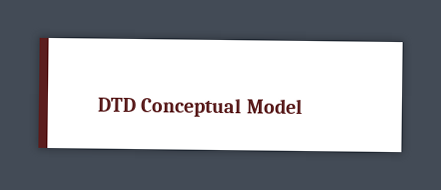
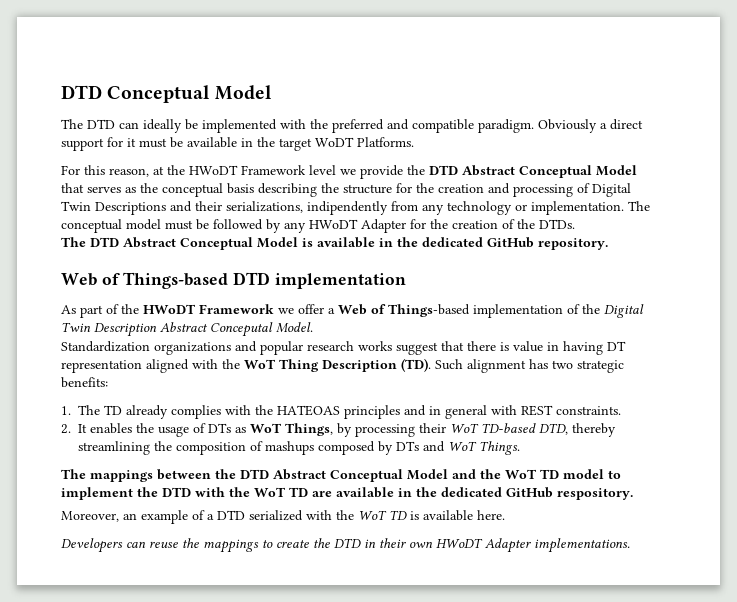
+ The DTD can ideally be implemented with the preferred and compatible paradigm. Obviously a direct support for it must be available in the target WoDT Platforms.
+ For this reason, at the HWoDT Framework level we provide the DTD Abstract Conceptual Model that serves as the conceptual basis describing the structure for the creation and processing of Digital Twin Descriptions and their serializations, indipendently from any technology or implementation. The conceptual model must be followed by any HWoDT Adapter for the creation of the DTDs.
+ The DTD Abstract Conceptual Model is available in the dedicated GitHub repository.
+ Web of Things-based DTD implementation
+ As part of the HWoDT Framework we offer a Web of Things-based implementation of the Digital Twin Description Abstract Conceputal Model.
+ Standardization organizations and popular research works suggest that there is value in having DT representation aligned with the WoT Thing Description (TD). Such alignment has two strategic benefits:
+ 1. The TD already complies with the HATEOAS principles and in general with REST constraints.
+ 2. It enables the usage of DTs as WoT Things, by processing their WoT TD-based DTD, thereby streamlining the composition of mashups composed by DTs and WoT Things.
+ The mappings between the DTD Abstract Conceptual Model and the WoT TD model to implement the DTD with the WoT TD are available in the dedicated GitHub respository.
+ Moreover, an example of a DTD serialized with the WoT TD is available here.
+ Developers can reuse the mappings to create the DTD in their own HWoDT Adapter implementations.

